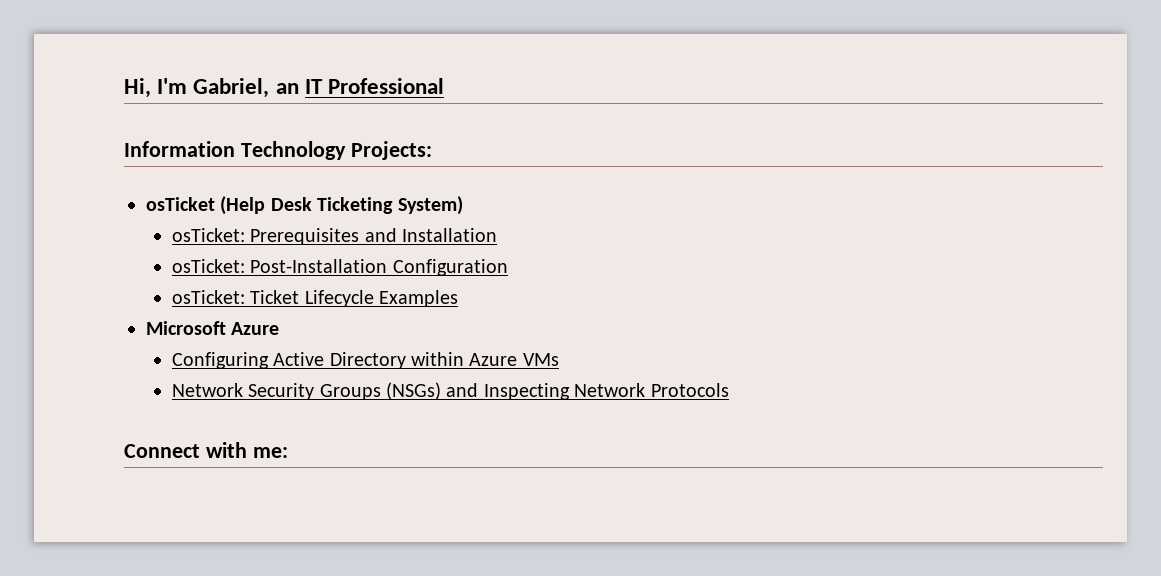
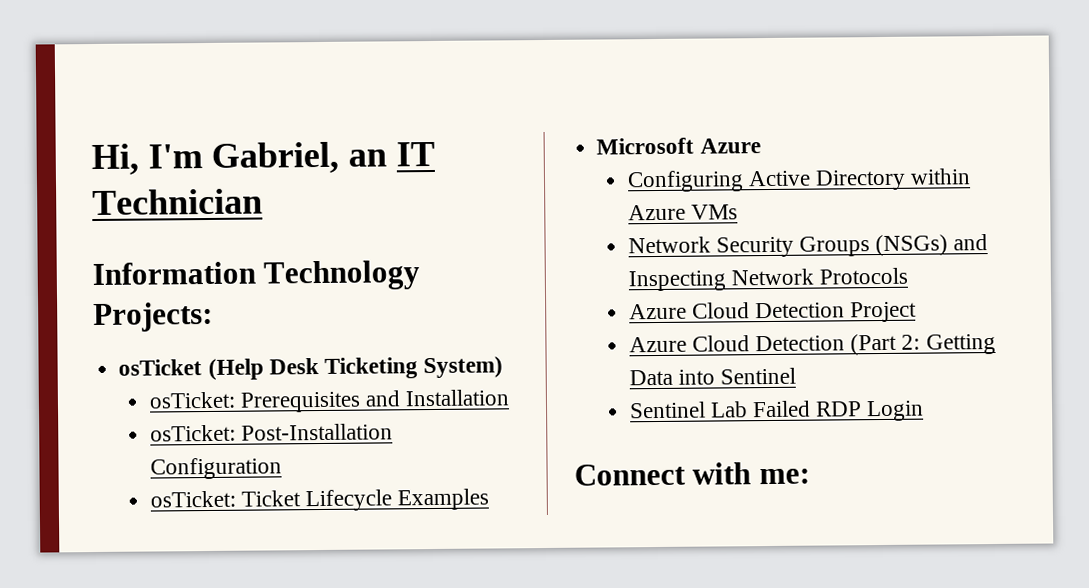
- Hi, I'm Gabriel, an IT Professional
+ Hi, I'm Gabriel, an IT Technician
+ Azure Cloud Detection Project
+ Azure Cloud Detection (Part 2: Getting Data into Sentinel
+ Sentinel Lab Failed RDP Login

